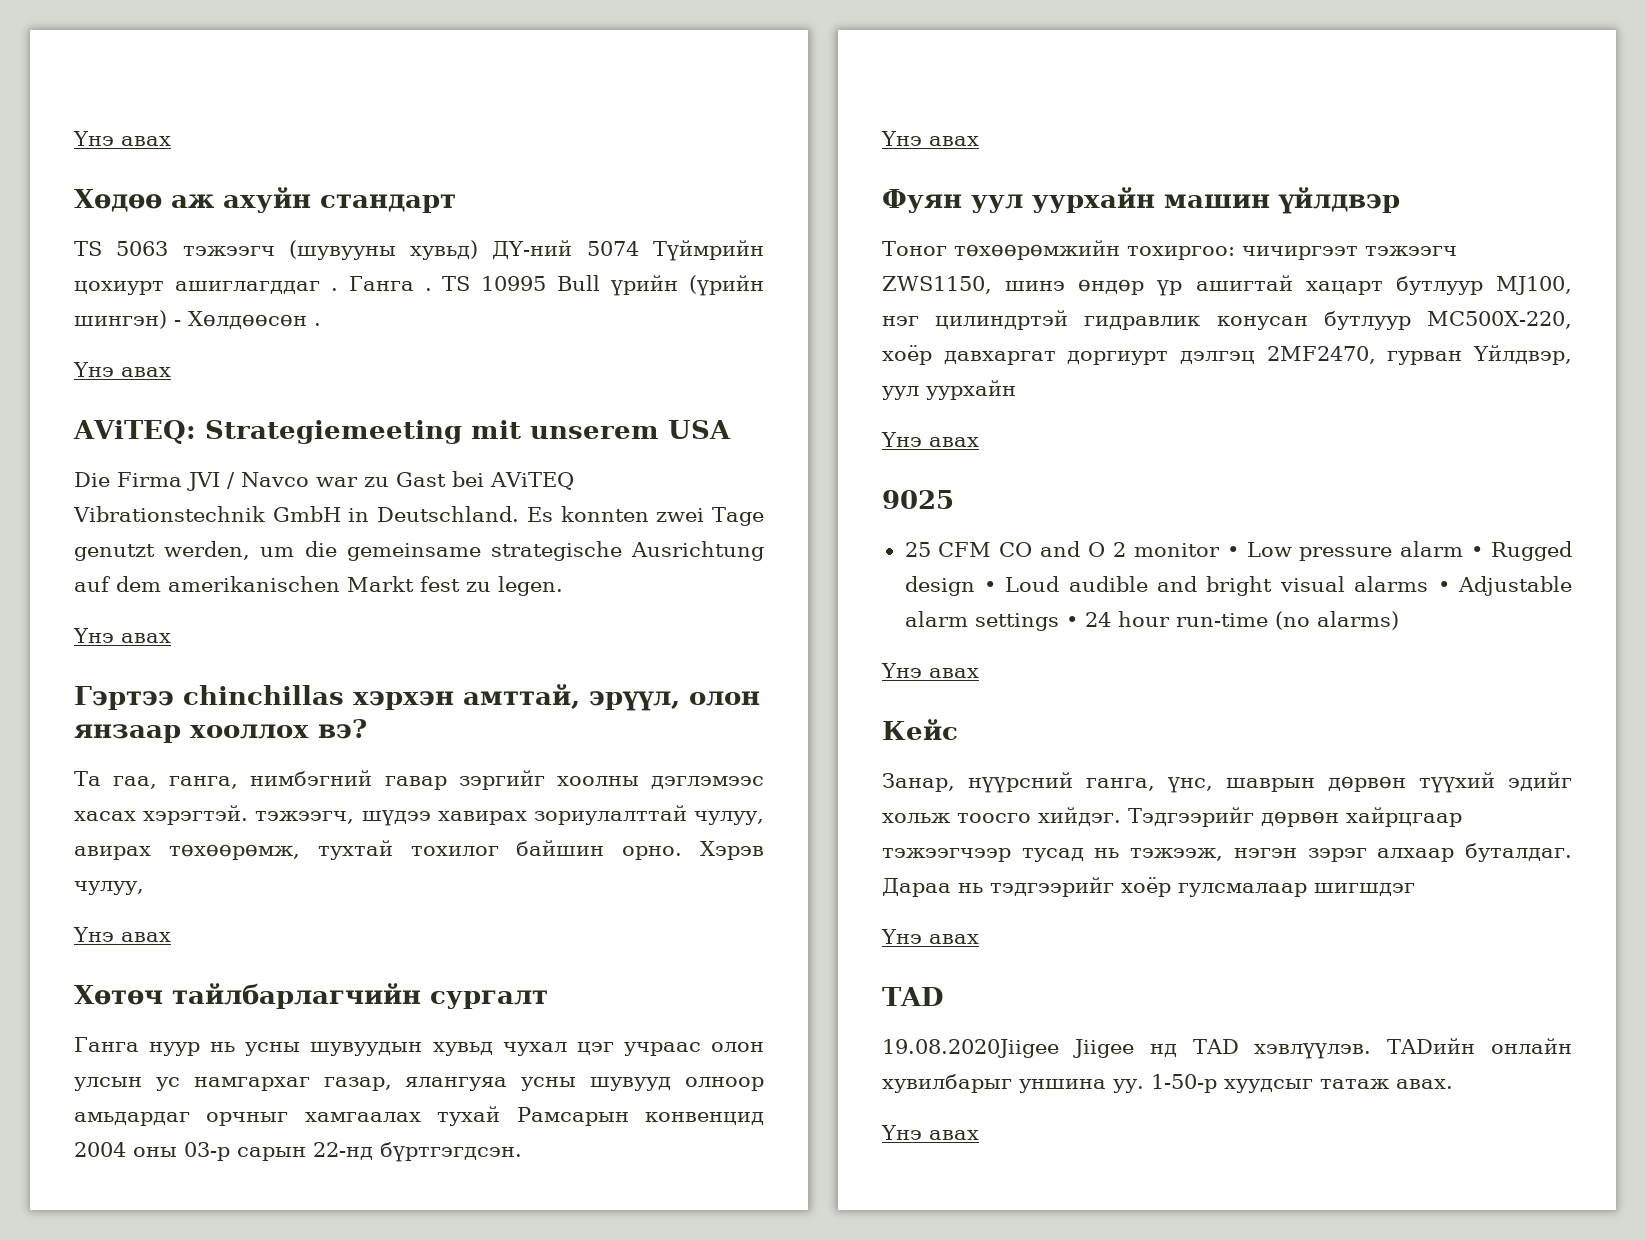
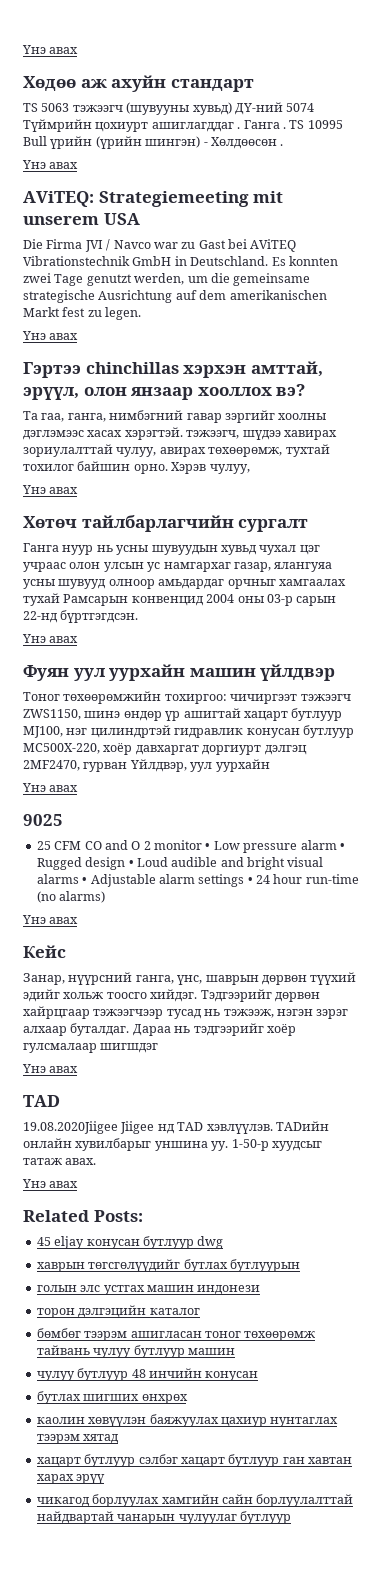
+ Related Posts:
+ 45 eljay конусан бутлуур dwg
+ хаврын төгсгөлүүдийг бутлах бутлуурын
+ голын элс устгах машин индонези
+ торон дэлгэцийн каталог
+ бөмбөг тээрэм ашигласан тоног төхөөрөмж тайвань чулуу бутлуур машин
+ чулуу бутлуур 48 инчийн конусан
+ бутлах шигших өнхрөх
+ каолин хөвүүлэн баяжуулах цахиур нунтаглах тээрэм хятад
+ хацарт бутлуур сэлбэг хацарт бутлуур ган хавтан харах эрүү
+ чикагод борлуулах хамгийн сайн борлуулалттай найдвартай чанарын чулуулаг бутлуур

